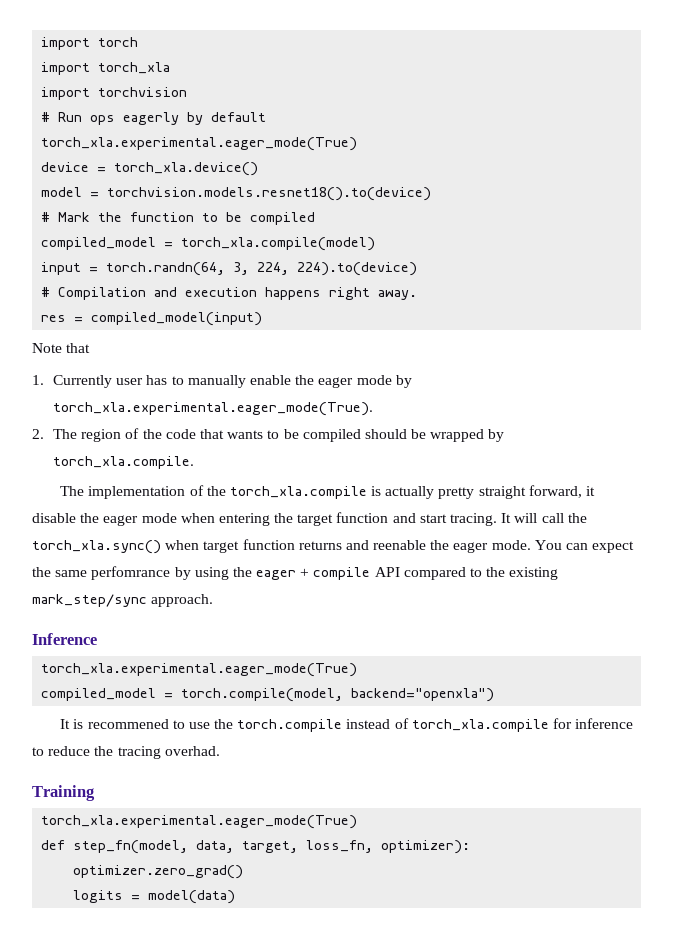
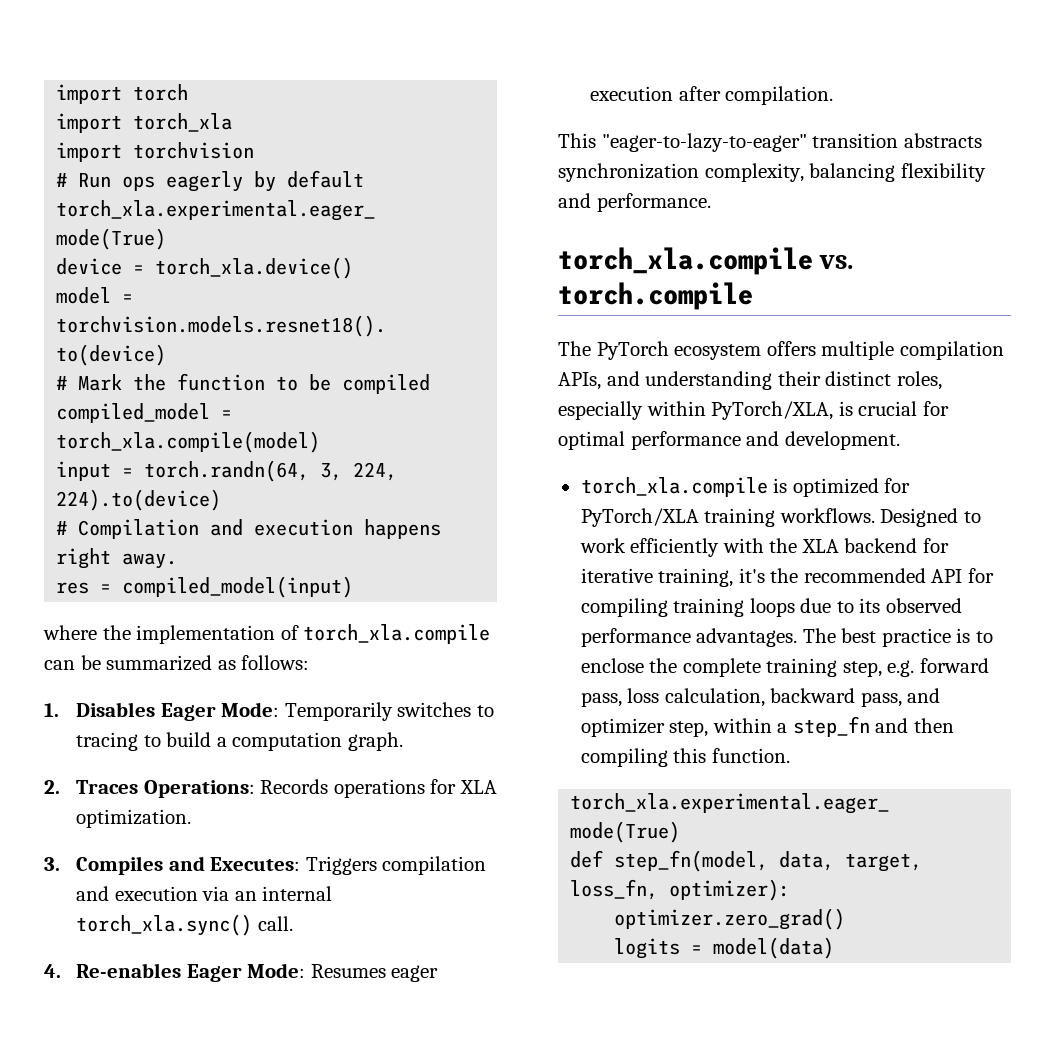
- Note that
- 1. Currently user has to manually enable the eager mode by torch_xla.experimental.eager_mode(True).
- 2. The region of the code that wants to be compiled should be wrapped by torch_xla.compile.
- The implementation of the torch_xla.compile is actually pretty straight forward, it disable the eager mode when entering the target function and start tracing. It will call the torch_xla.sync() when target function returns and reenable the eager mode. You can expect the same perfomrance by using the eager + compile API compared to the existing mark_step/sync approach.
- Inference
- torch_xla.experimental.eager_mode(True)
- compiled_model = torch.compile(model, backend="openxla")
- It is recommened to use the torch.compile instead of torch_xla.compile for inference to reduce the tracing overhad.
- Training
+ where the implementation of torch_xla.compile can be summarized as follows:
+ 1. Disables Eager Mode: Temporarily switches to tracing to build a computation graph.
+ 2. Traces Operations: Records operations for XLA optimization.
+ 3. Compiles and Executes: Triggers compilation and execution via an internal torch_xla.sync() call.
+ 4. Re-enables Eager Mode: Resumes eager execution after compilation.
+ This "eager-to-lazy-to-eager" transition abstracts synchronization complexity, balancing flexibility and performance.
+ torch_xla.compile vs. torch.compile
+ The PyTorch ecosystem offers multiple compilation APIs, and understanding their distinct roles, especially within PyTorch/XLA, is crucial for optimal performance and development.
+ torch_xla.compile is optimized for PyTorch/XLA training workflows. Designed to work efficiently with the XLA backend for iterative training, it's the recommended API for compiling training loops due to its observed performance advantages. The best practice is to enclose the complete training step, e.g. forward pass, loss calculation, backward pass, and optimizer step, within a step_fn and then compiling this function.

